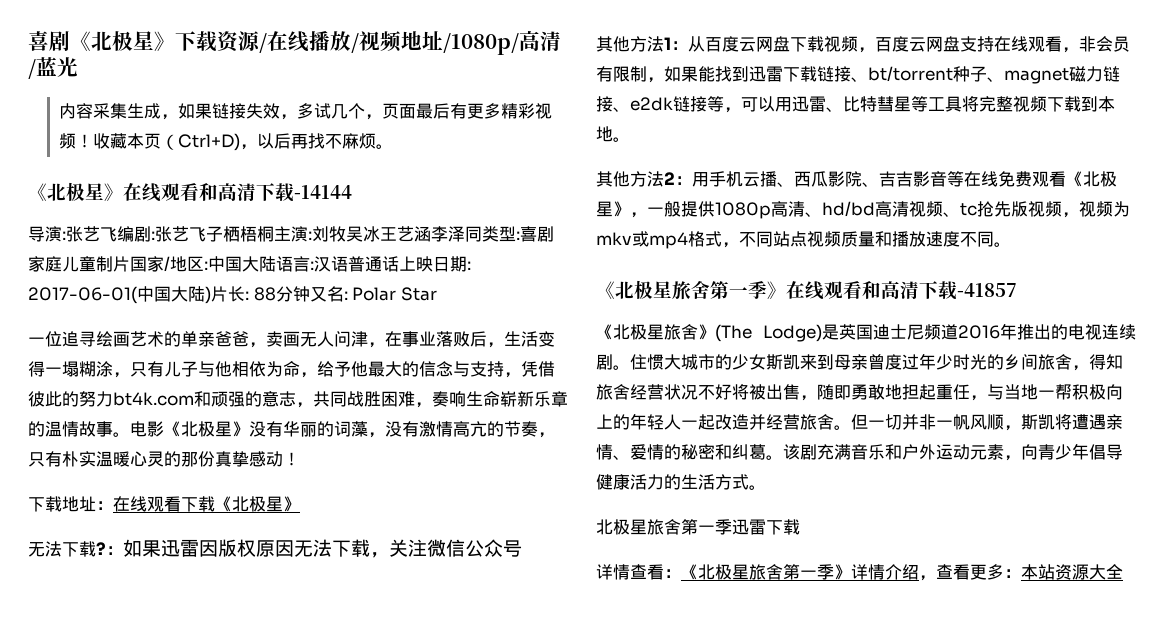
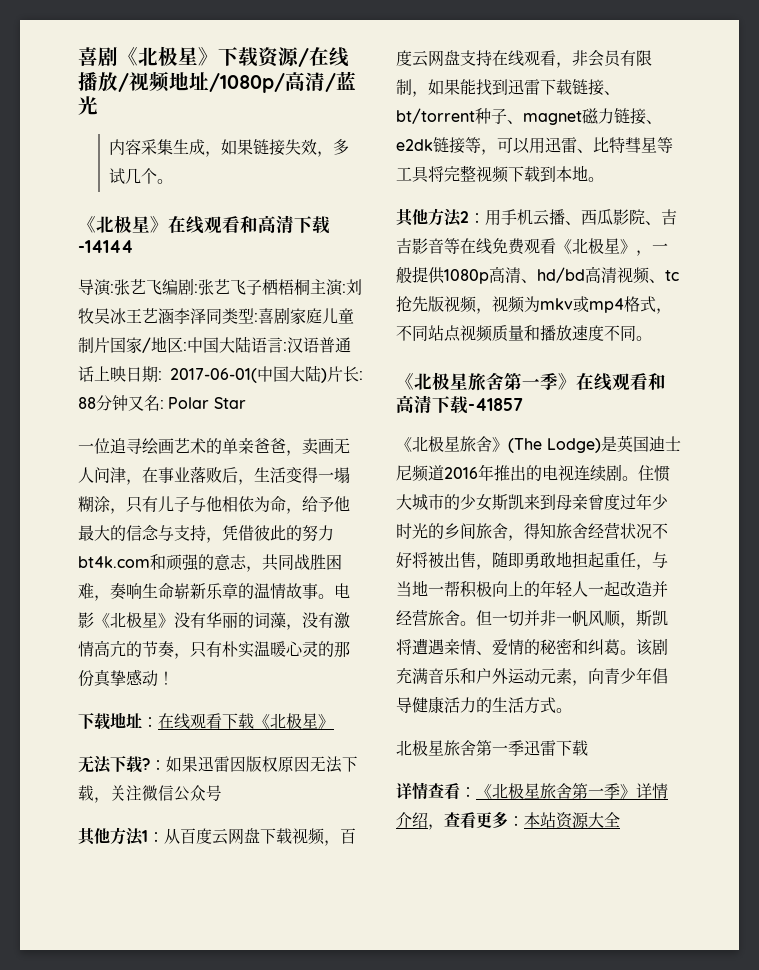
- 内容采集生成，如果链接失效，多试几个，页面最后有更多精彩视频！收藏本页（Ctrl+D)，以后再找不麻烦。
+ 内容采集生成，如果链接失效，多试几个。

